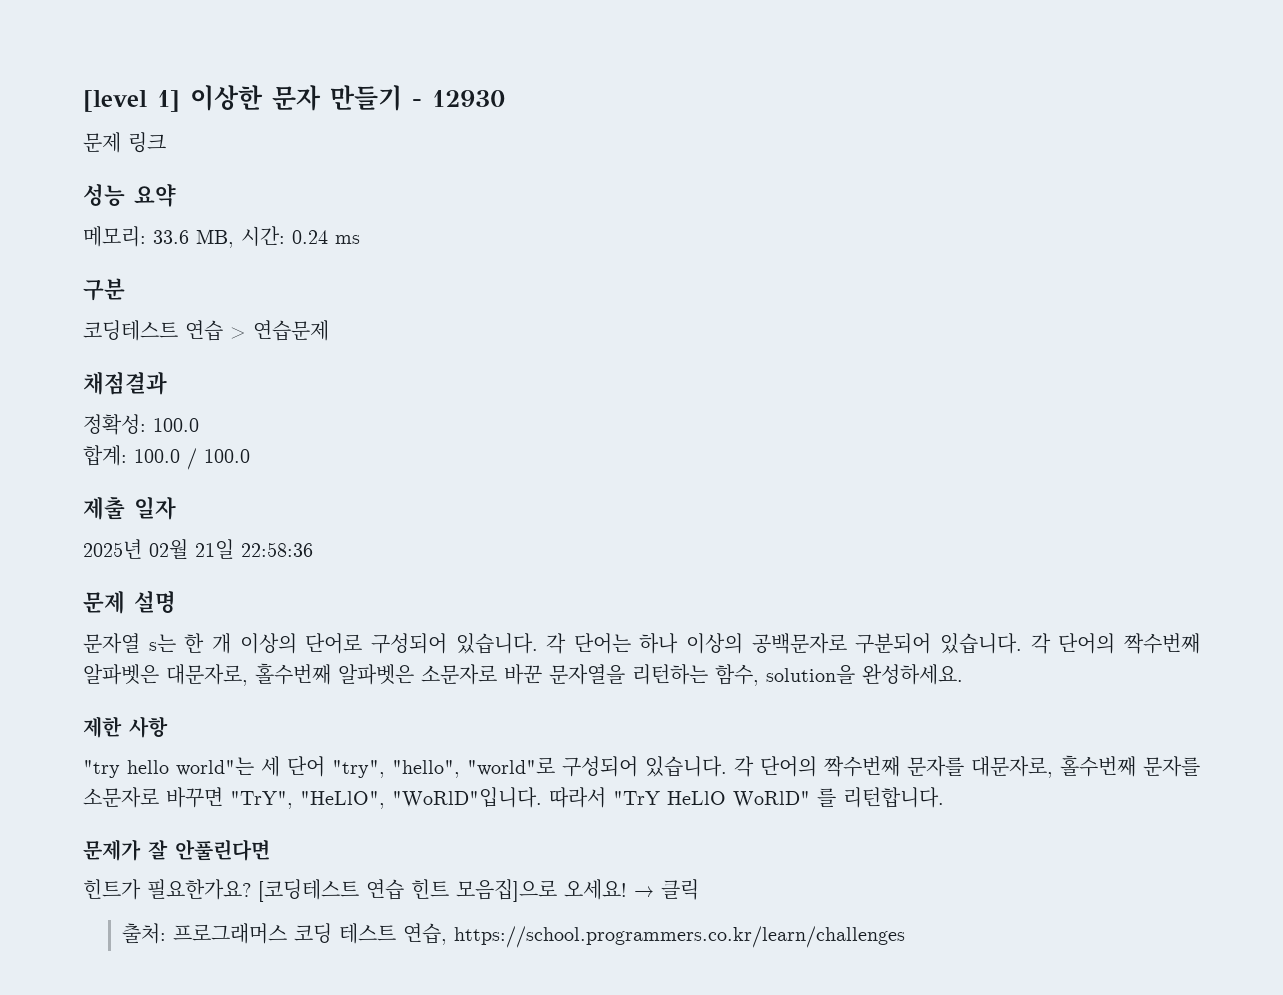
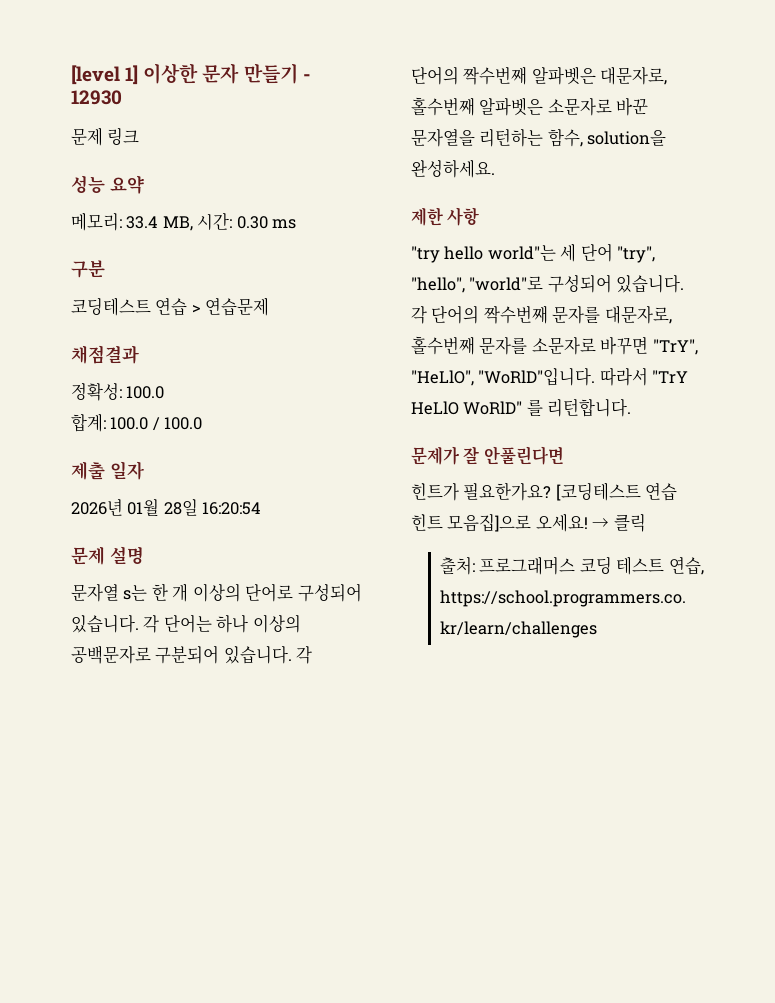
- 메모리: 33.6 MB, 시간: 0.24 ms
+ 메모리: 33.4 MB, 시간: 0.30 ms
- 2025년 02월 21일 22:58:36
+ 2026년 01월 28일 16:20:54

